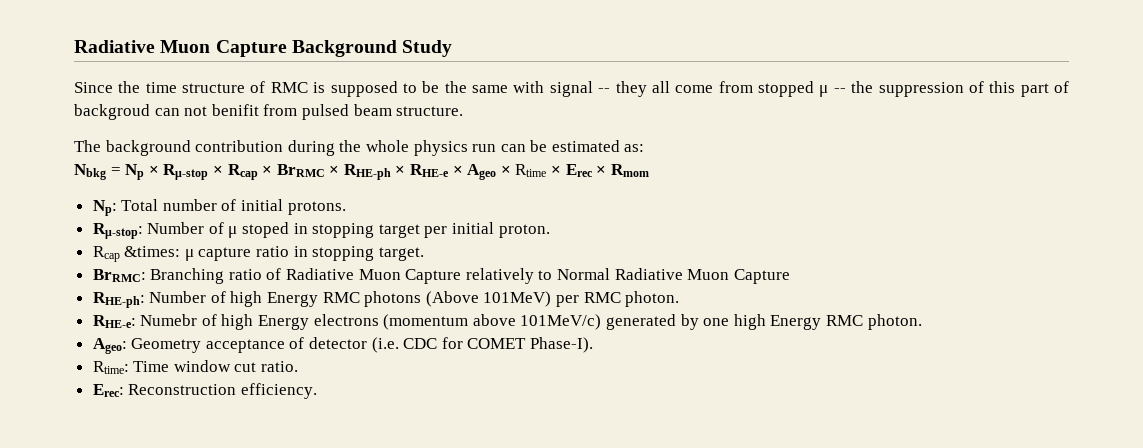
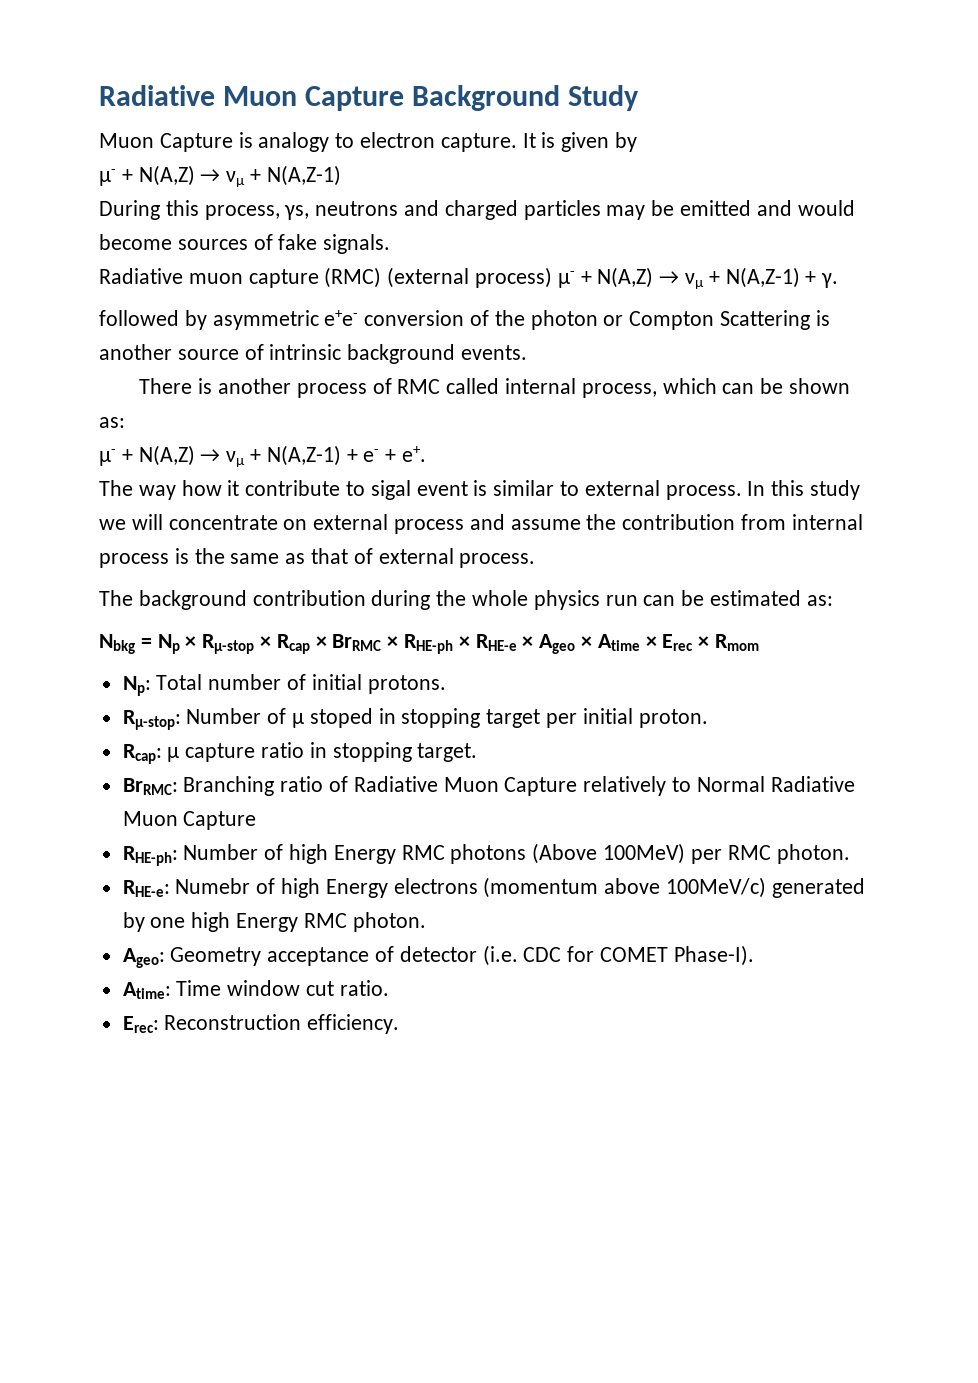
- Since the time structure of RMC is supposed to be the same with signal -- they all come from stopped μ -- the suppression of this part of backgroud can not benifit from pulsed beam structure.
+ Muon Capture is analogy to electron capture. It is given by
+ μ- + N(A,Z) → νμ + N(A,Z-1)
+ During this process, γs, neutrons and charged particles may be emitted and would become sources of fake signals.
+ Radiative muon capture (RMC) (external process) μ- + N(A,Z) → νμ + N(A,Z-1) + γ.
+ followed by asymmetric e+e- conversion of the photon or Compton Scattering is another source of intrinsic background events.
+ There is another process of RMC called internal process, which can be shown as:
+ μ- + N(A,Z) → νμ + N(A,Z-1) + e- + e+.
+ The way how it contribute to sigal event is similar to external process. In this study we will concentrate on external process and assume the contribution from internal process is the same as that of external process.
- Nbkg = Np × Rμ-stop × Rcap × BrRMC × RHE-ph × RHE-e × Ageo × Rtime × Erec × Rmom
+ Nbkg = Np × Rμ-stop × Rcap × BrRMC × RHE-ph × RHE-e × Ageo × Atime × Erec × Rmom
- Rcap &times: μ capture ratio in stopping target.
+ Rcap: μ capture ratio in stopping target.
- RHE-ph: Number of high Energy RMC photons (Above 101MeV) per RMC photon.
+ RHE-ph: Number of high Energy RMC photons (Above 100MeV) per RMC photon.
- RHE-e: Numebr of high Energy electrons (momentum above 101MeV/c) generated by one high Energy RMC photon.
+ RHE-e: Numebr of high Energy electrons (momentum above 100MeV/c) generated by one high Energy RMC photon.
- Rtime: Time window cut ratio.
+ Atime: Time window cut ratio.

